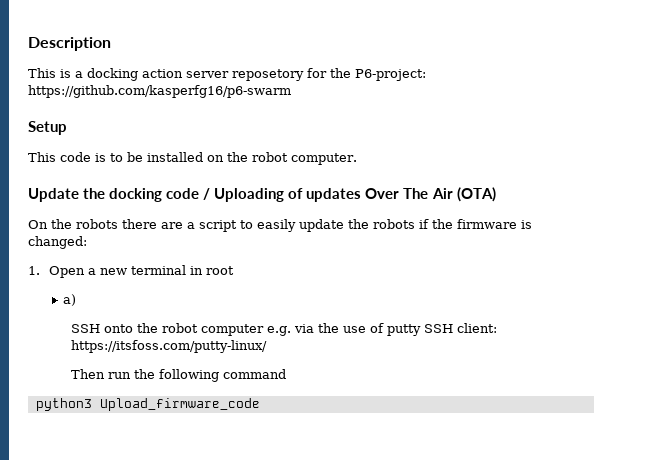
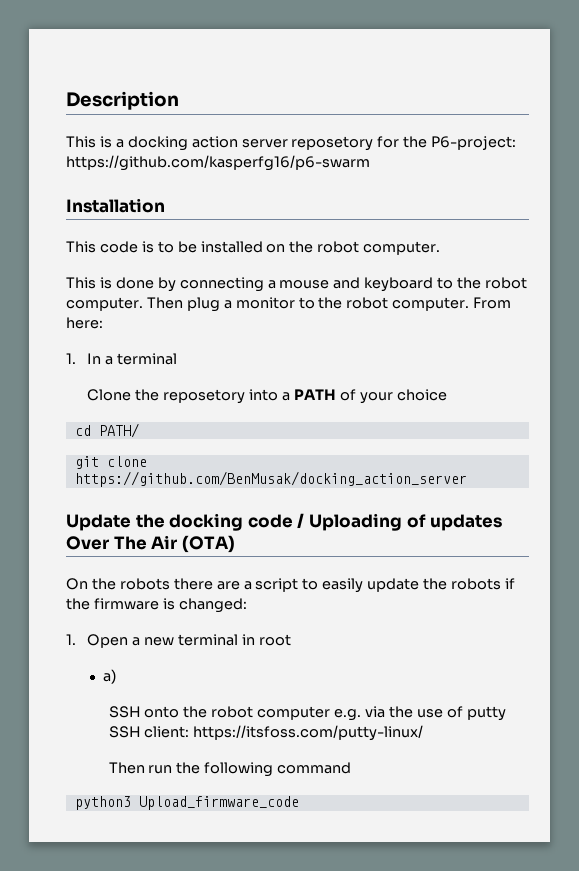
- Setup
+ Installation
+ This is done by connecting a mouse and keyboard to the robot computer. Then plug a monitor to the robot computer. From here:
+ 1. In a terminal
+ Clone the reposetory into a PATH of your choice
+ cd PATH/
+ git clone https://github.com/BenMusak/docking_action_server

